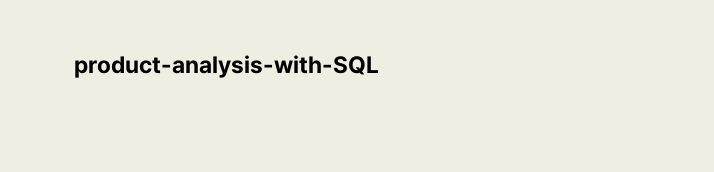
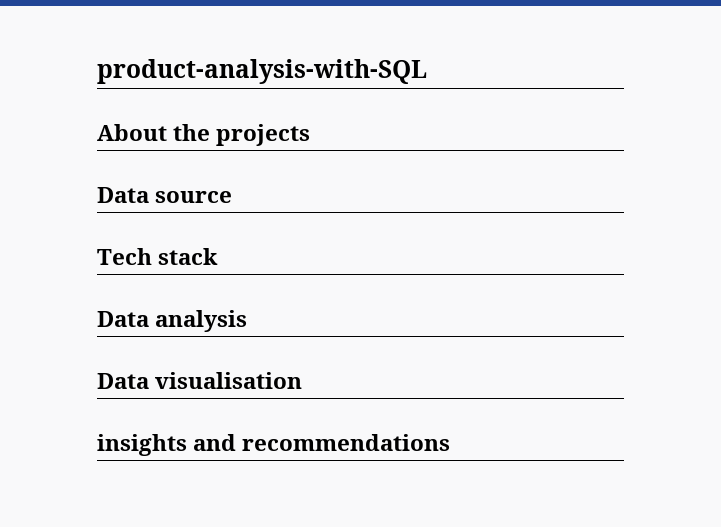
+ About the projects
+ Data source
+ Tech stack
+ Data analysis
+ Data visualisation
+ insights and recommendations

